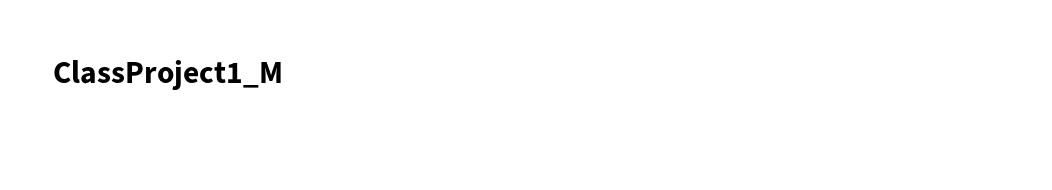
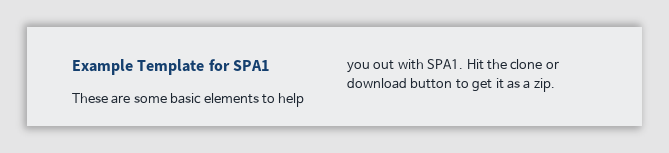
- ClassProject1_M
+ Example Template for SPA1
+ These are some basic elements to help you out with SPA1. Hit the clone or download button to get it as a zip.

